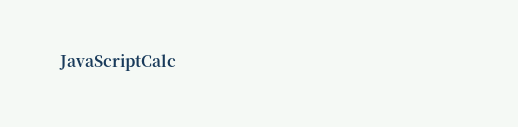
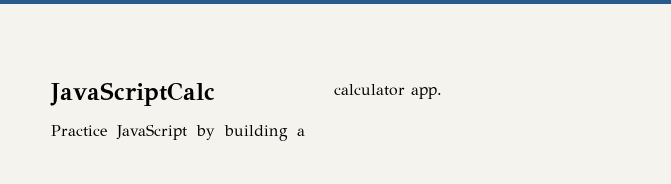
+ Practice JavaScript by building a calculator app.

